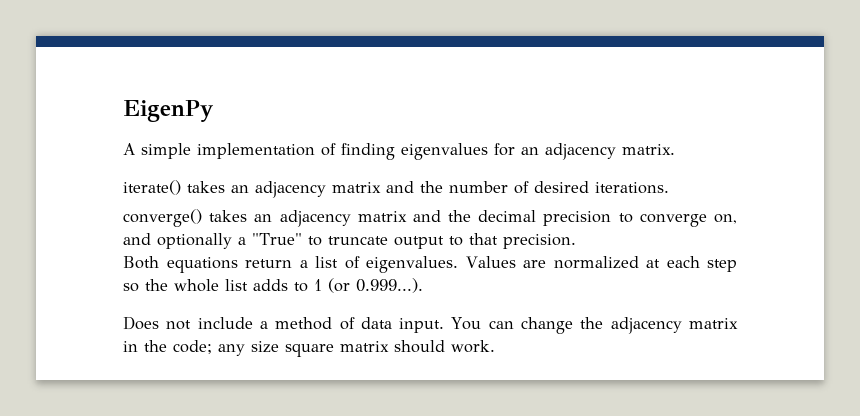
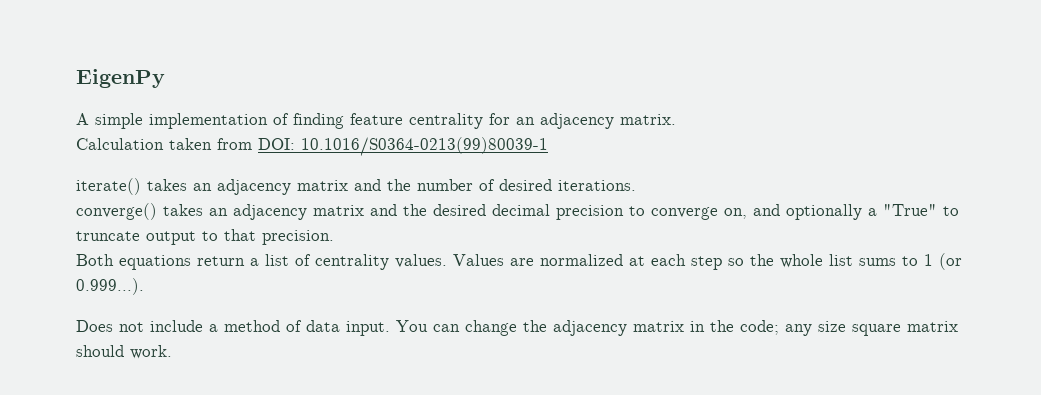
- A simple implementation of finding eigenvalues for an adjacency matrix.
+ A simple implementation of finding feature centrality for an adjacency matrix.
+ Calculation taken from DOI: 10.1016/S0364-0213(99)80039-1
- converge() takes an adjacency matrix and the decimal precision to converge on, and optionally a "True" to truncate output to that precision.
+ converge() takes an adjacency matrix and the desired decimal precision to converge on, and optionally a "True" to truncate output to that precision.
- Both equations return a list of eigenvalues.
+ Both equations return a list of centrality values.
- Values are normalized at each step so the whole list adds to 1 (or 0.999...).
+ Values are normalized at each step so the whole list sums to 1 (or 0.999...).

